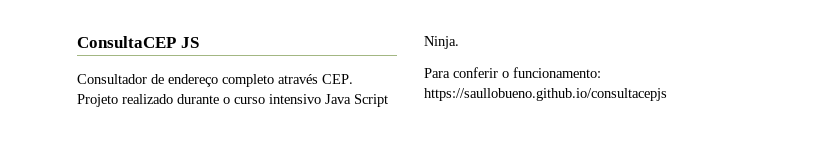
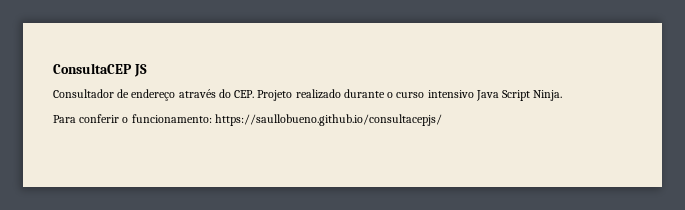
- Consultador de endereço completo através CEP. Projeto realizado durante o curso intensivo Java Script Ninja.
+ Consultador de endereço através do CEP. Projeto realizado durante o curso intensivo Java Script Ninja.
- Para conferir o funcionamento: https://saullobueno.github.io/consultacepjs
+ Para conferir o funcionamento: https://saullobueno.github.io/consultacepjs/

